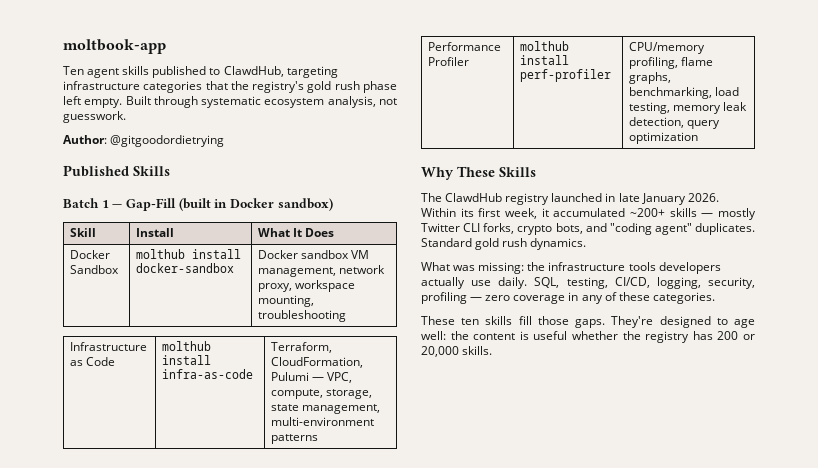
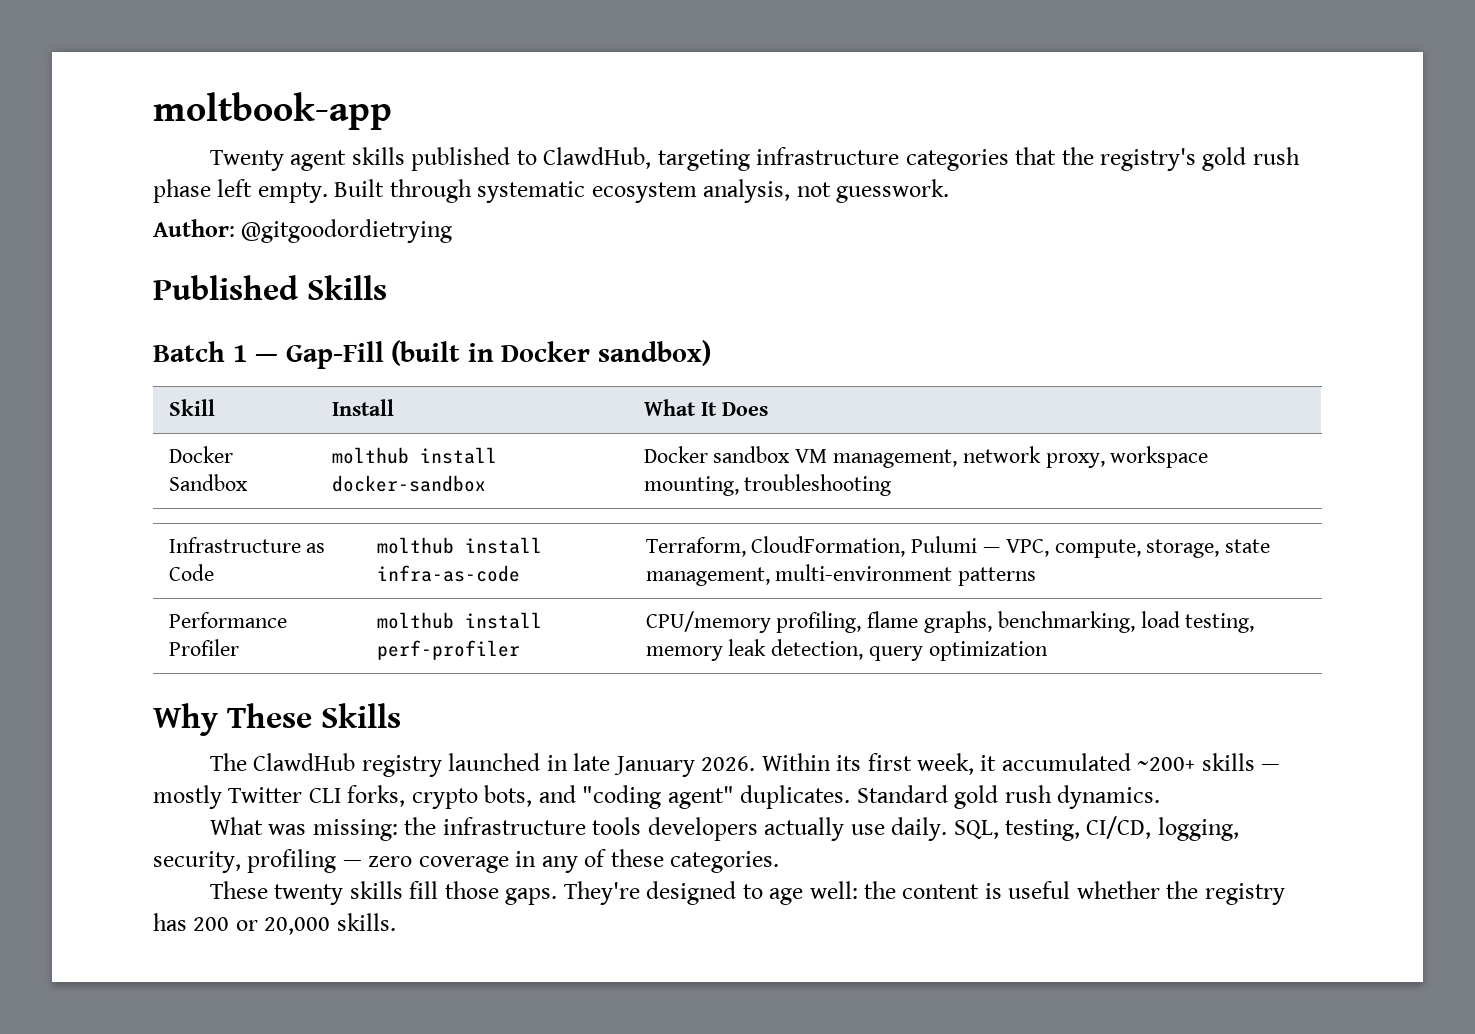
- Ten agent skills published to ClawdHub, targeting infrastructure categories that the registry's gold rush phase left empty.
+ Twenty agent skills published to ClawdHub, targeting infrastructure categories that the registry's gold rush phase left empty.
- These ten skills fill those gaps.
+ These twenty skills fill those gaps.

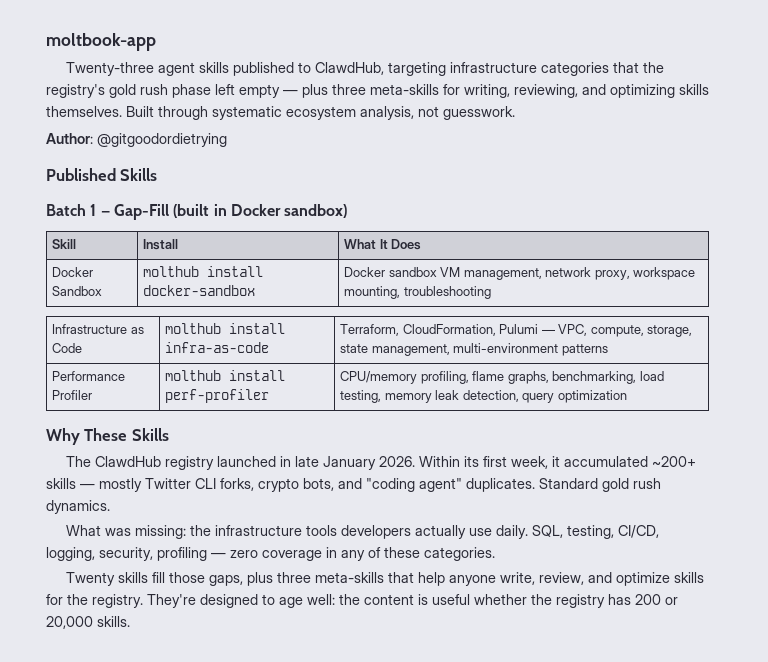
- Twenty agent skills published to ClawdHub, targeting infrastructure categories that the registry's gold rush phase left empty.
+ Twenty-three agent skills published to ClawdHub, targeting infrastructure categories that the registry's gold rush phase left empty — plus three meta-skills for writing, reviewing, and optimizing skills themselves.
- These twenty skills fill those gaps.
+ Twenty skills fill those gaps, plus three meta-skills that help anyone write, review, and optimize skills for the registry.

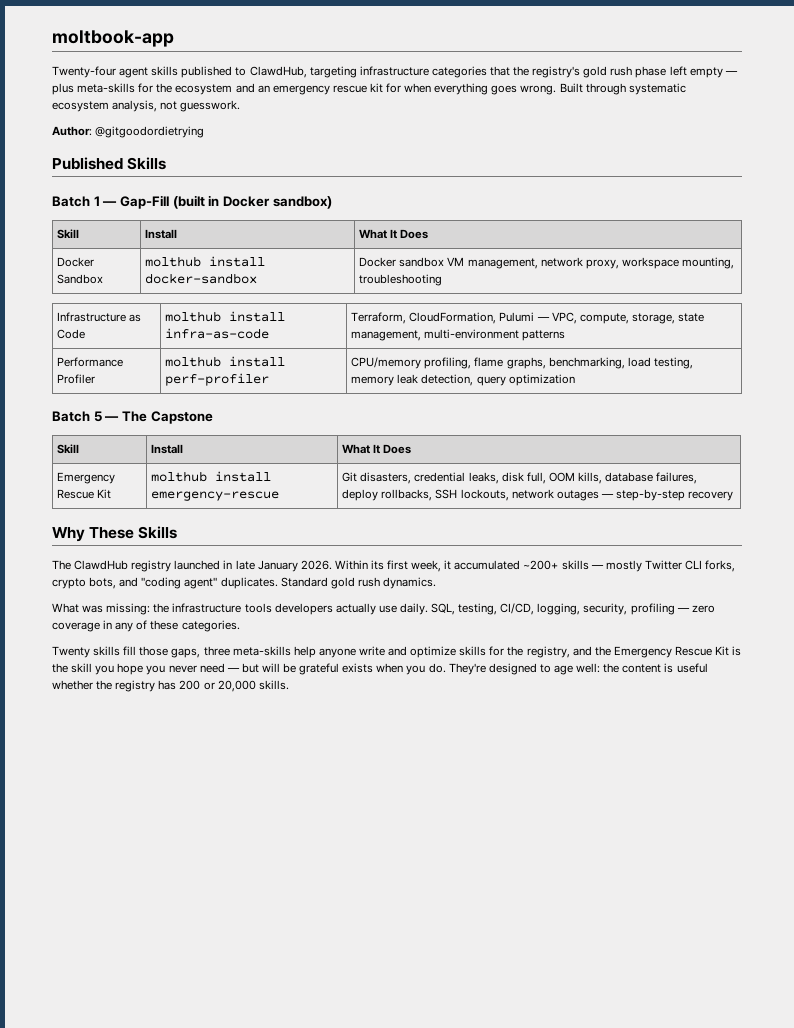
- Twenty-three agent skills published to ClawdHub, targeting infrastructure categories that the registry's gold rush phase left empty — plus three meta-skills for writing, reviewing, and optimizing skills themselves.
+ Twenty-four agent skills published to ClawdHub, targeting infrastructure categories that the registry's gold rush phase left empty — plus meta-skills for the ecosystem and an emergency rescue kit for when everything goes wrong.
+ Batch 5 — The Capstone
+ Skill | Install | What It Does
+ Emergency Rescue Kit | molthub install emergency-rescue | Git disasters, credential leaks, disk full, OOM kills, database failures, deploy rollbacks, SSH lockouts, network outages — step-by-step recovery
- Twenty skills fill those gaps, plus three meta-skills that help anyone write, review, and optimize skills for the registry.
+ Twenty skills fill those gaps, three meta-skills help anyone write and optimize skills for the registry, and the Emergency Rescue Kit is the skill you hope you never need — but will be grateful exists when you do.

